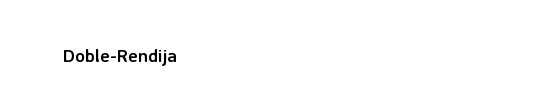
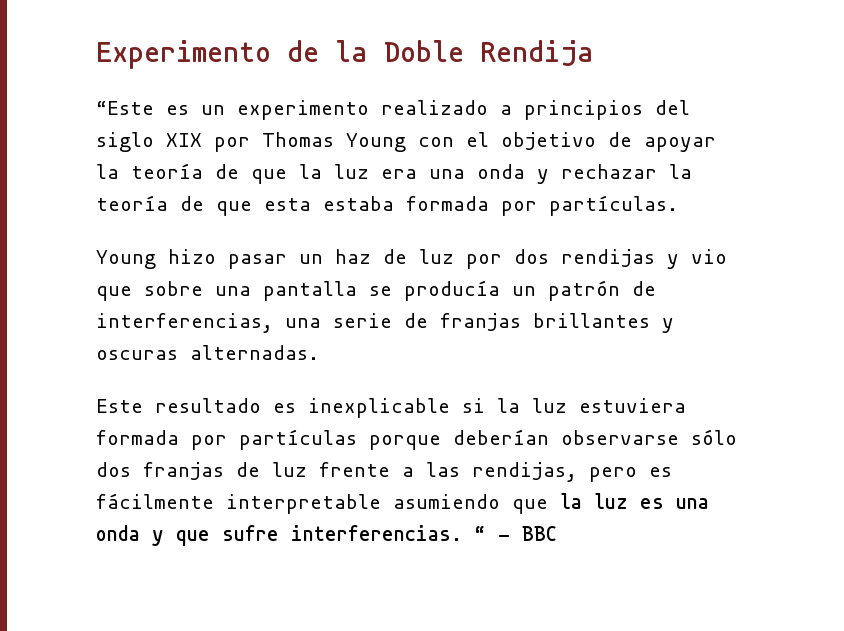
- Doble-Rendija
+ Experimento de la Doble Rendija
+ “Este es un experimento realizado a principios del siglo XIX por Thomas Young con el objetivo de apoyar la teoría de que la luz era una onda y rechazar la teoría de que esta estaba formada por partículas.
+ Young hizo pasar un haz de luz por dos rendijas y vio que sobre una pantalla se producía un patrón de interferencias, una serie de franjas brillantes y oscuras alternadas.
+ Este resultado es inexplicable si la luz estuviera formada por partículas porque deberían observarse sólo dos franjas de luz frente a las rendijas, pero es fácilmente interpretable asumiendo que la luz es una onda y que sufre interferencias. “ - BBC

